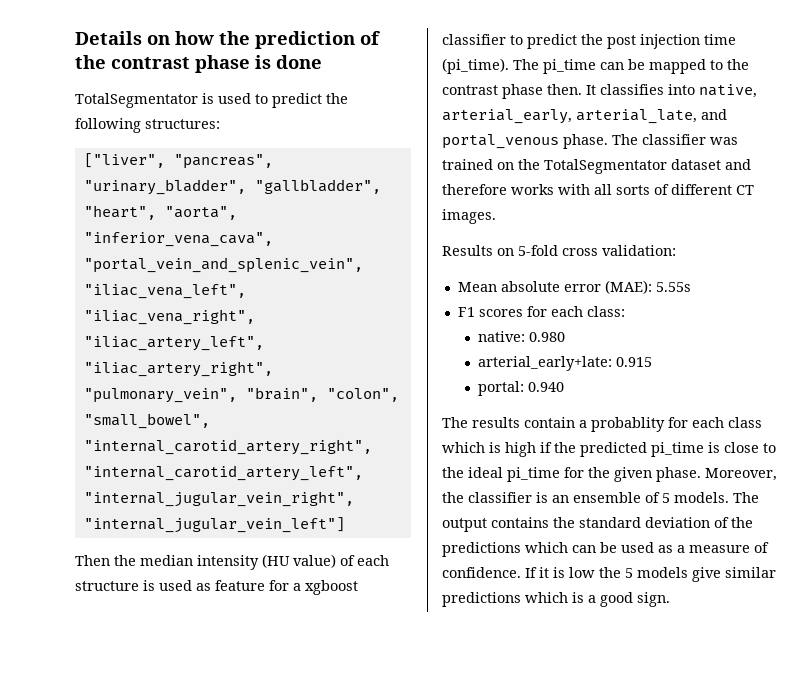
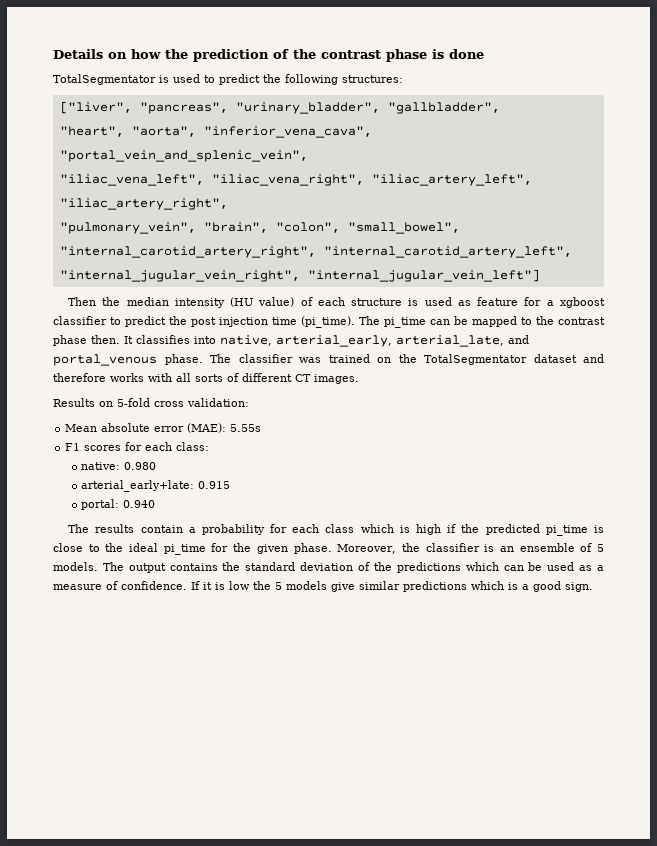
- The results contain a probablity for each class which is high if the predicted pi_time is close to the ideal pi_time for the given phase.
+ The results contain a probability for each class which is high if the predicted pi_time is close to the ideal pi_time for the given phase.

